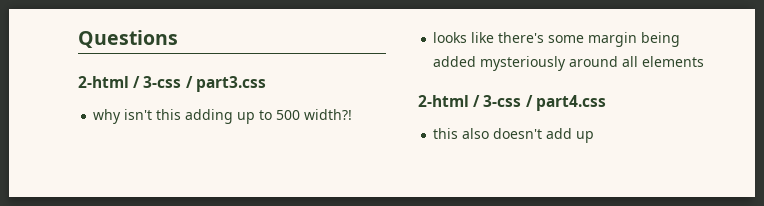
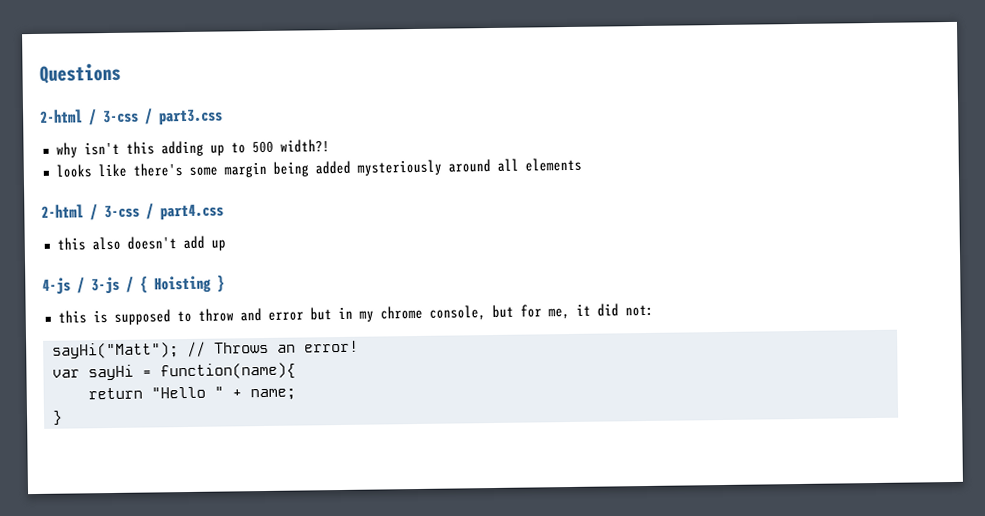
+ 4-js / 3-js / { Hoisting }
+ this is supposed to throw and error but in my chrome console, but for me, it did not:
+ sayHi("Matt"); // Throws an error!
+ var sayHi = function(name){
+ return "Hello " + name;
+ }

